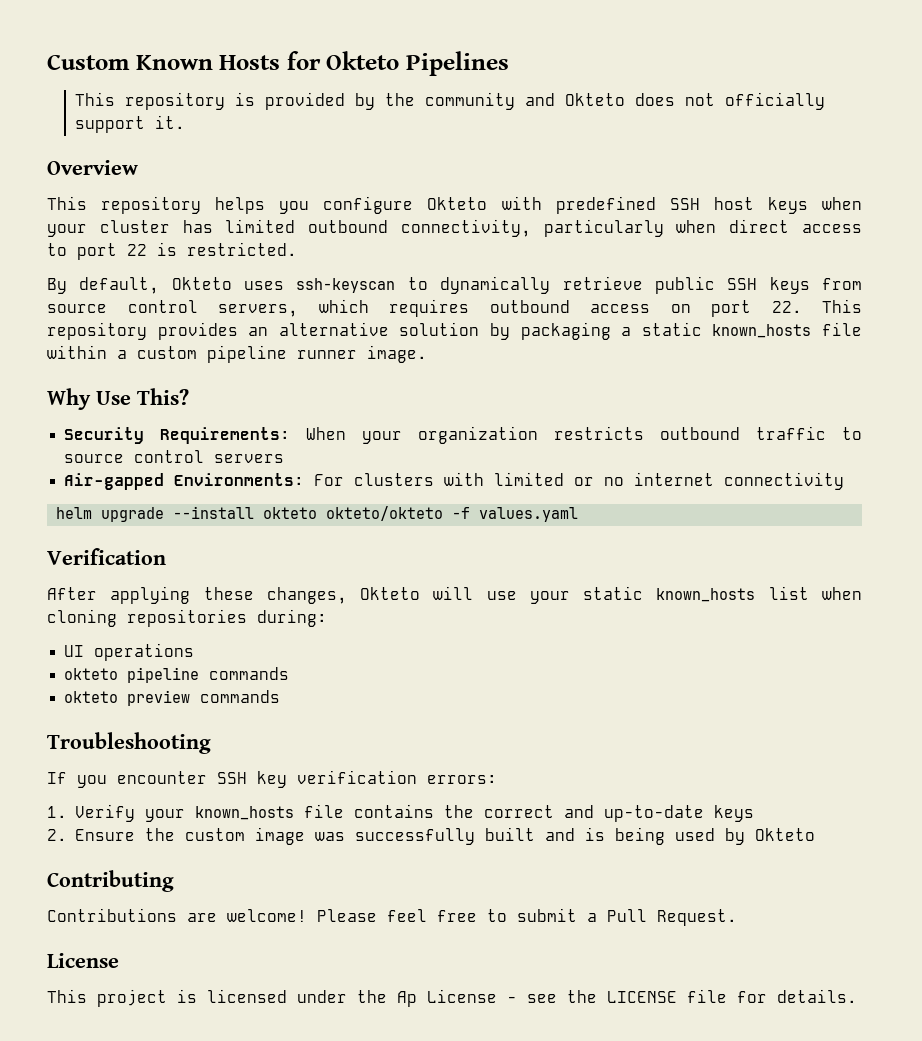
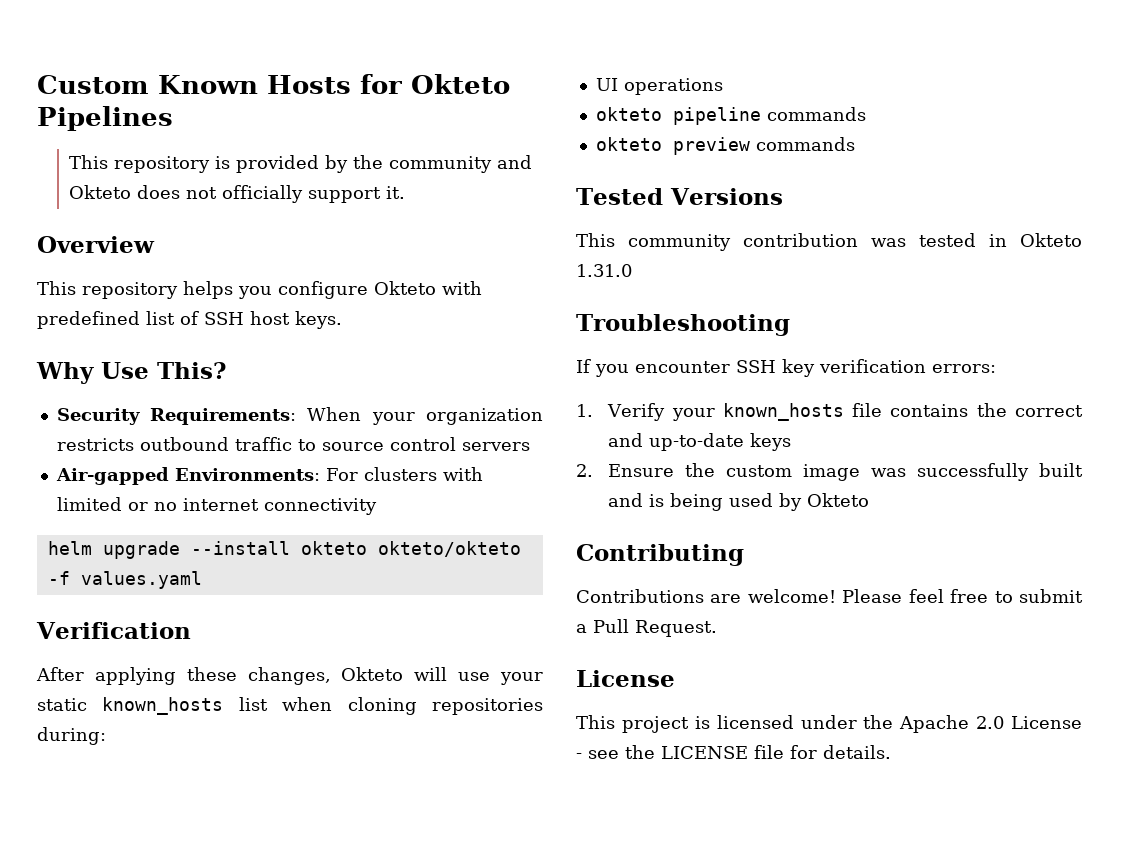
- This repository helps you configure Okteto with predefined SSH host keys when your cluster has limited outbound connectivity, particularly when direct access to port 22 is restricted.
- By default, Okteto uses ssh-keyscan to dynamically retrieve public SSH keys from source control servers, which requires outbound access on port 22. This repository provides an alternative solution by packaging a static known_hosts file within a custom pipeline runner image.
+ This repository helps you configure Okteto with predefined list of SSH host keys.
+ Tested Versions
+ This community contribution was tested in Okteto 1.31.0
- This project is licensed under the Ap License - see the LICENSE file for details.
+ This project is licensed under the Apache 2.0 License - see the LICENSE file for details.

